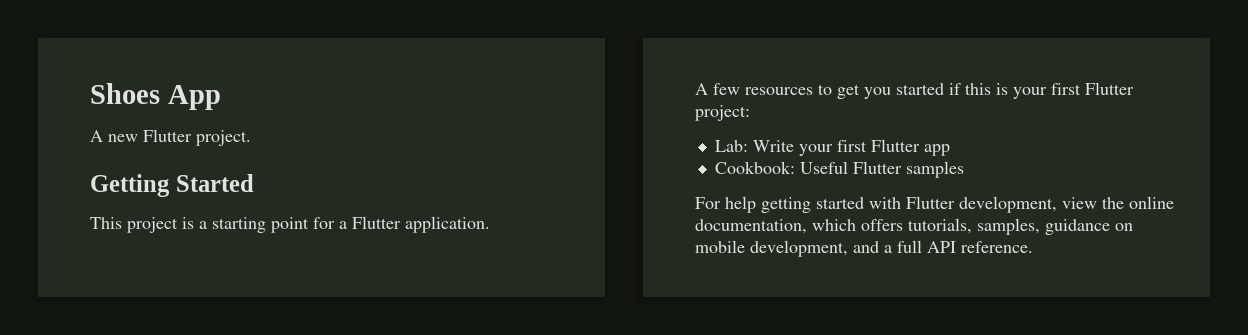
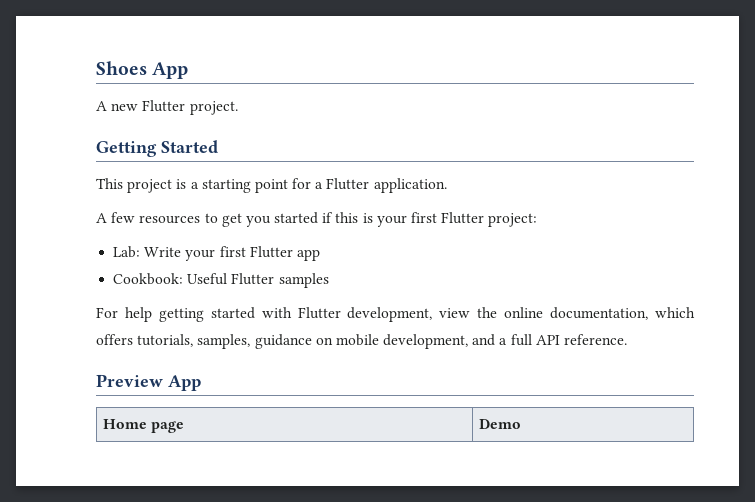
+ Preview App
+ Home page | Demo

